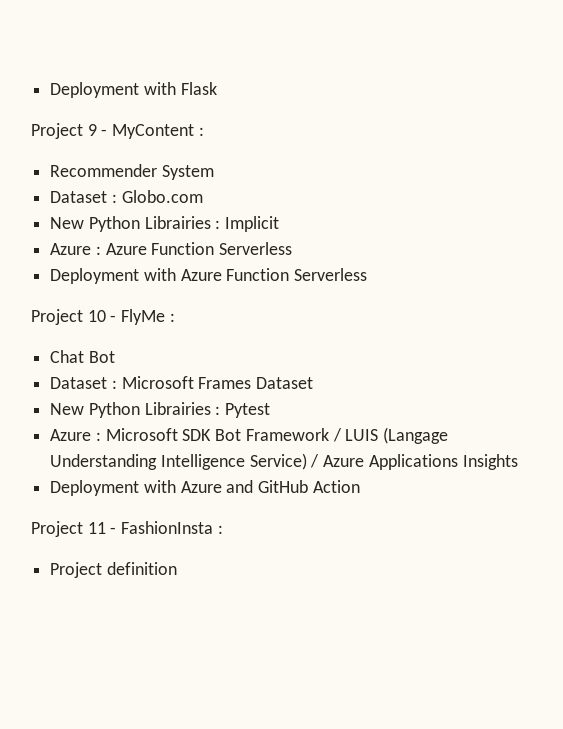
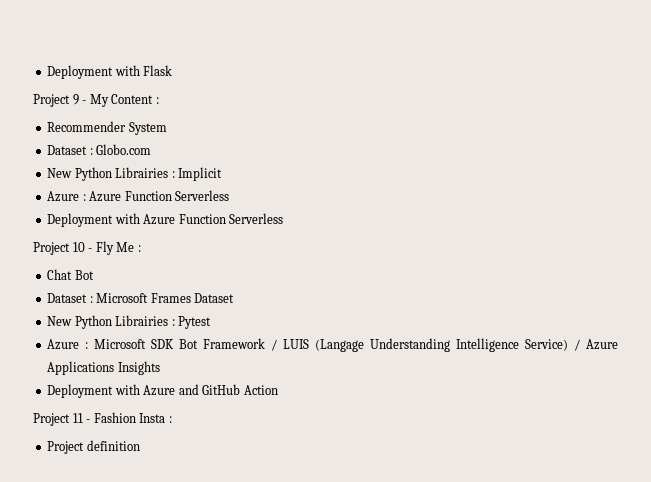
- Project 9 - MyContent :
+ Project 9 - My Content :
- Project 10 - FlyMe :
+ Project 10 - Fly Me :
- Project 11 - FashionInsta :
+ Project 11 - Fashion Insta :

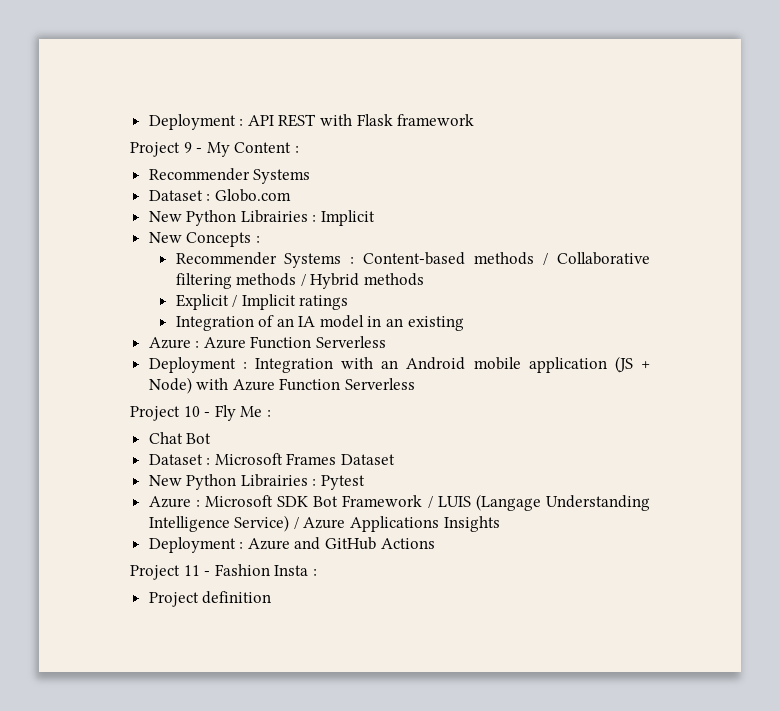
- Deployment with Flask
+ Deployment : API REST with Flask framework
  Project 9 - My Content :
- Recommender System
+ Recommender Systems
+ New Concepts :
+ Recommender Systems : Content-based methods / Collaborative filtering methods / Hybrid methods
+ Explicit / Implicit ratings
+ Integration of an IA model in an existing
- Deployment with Azure Function Serverless
+ Deployment : Integration with an Android mobile application (JS + Node) with Azure Function Serverless
- Deployment with Azure and GitHub Action
+ Deployment : Azure and GitHub Actions

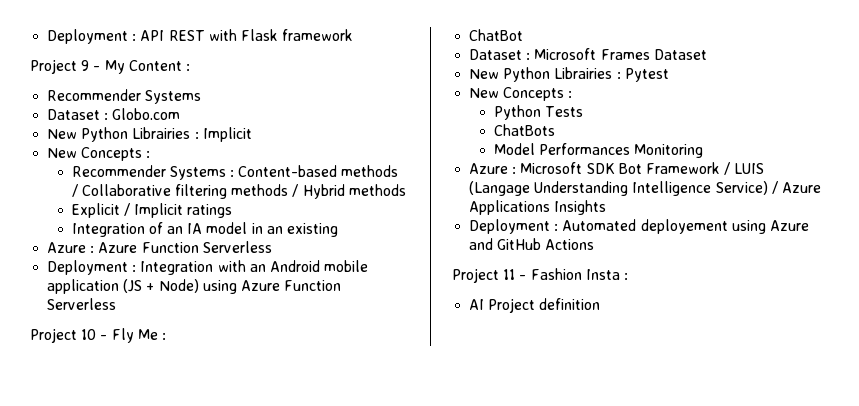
- Deployment : Integration with an Android mobile application (JS + Node) with Azure Function Serverless
+ Deployment : Integration with an Android mobile application (JS + Node) using Azure Function Serverless
- Chat Bot
+ ChatBot
  New Python Librairies : Pytest
+ New Concepts :
+ Python Tests
+ ChatBots
+ Model Performances Monitoring
- Deployment : Azure and GitHub Actions
+ Deployment : Automated deployement using Azure and GitHub Actions
- Project definition
+ AI Project definition

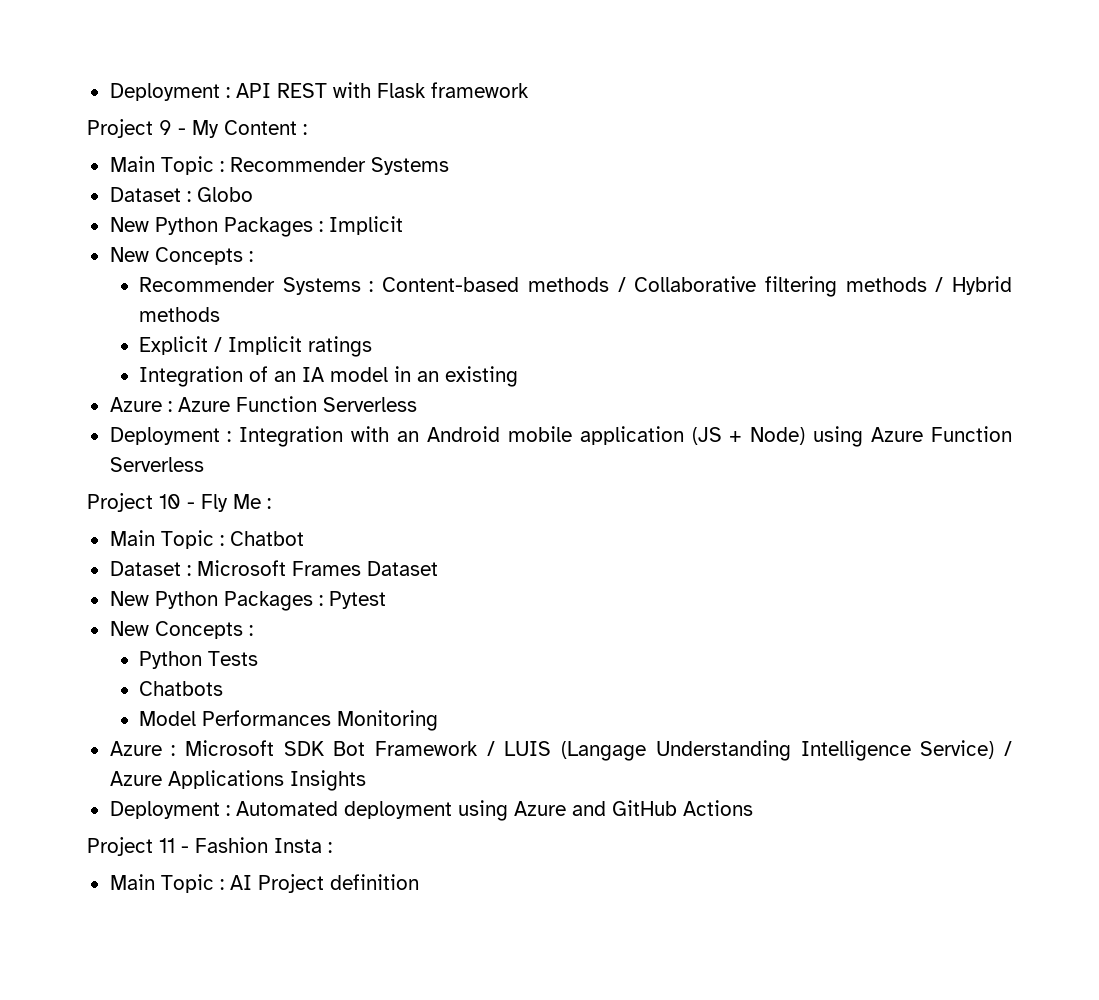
  Project 9 - My Content :
- Recommender Systems
+ Main Topic : Recommender Systems
- Dataset : Globo.com
- New Python Librairies : Implicit
+ Dataset : Globo
+ New Python Packages : Implicit
- ChatBot
+ Main Topic : Chatbot
- New Python Librairies : Pytest
+ New Python Packages : Pytest
- ChatBots
+ Chatbots
- Deployment : Automated deployement using Azure and GitHub Actions
+ Deployment : Automated deployment using Azure and GitHub Actions
- AI Project definition
+ Main Topic : AI Project definition

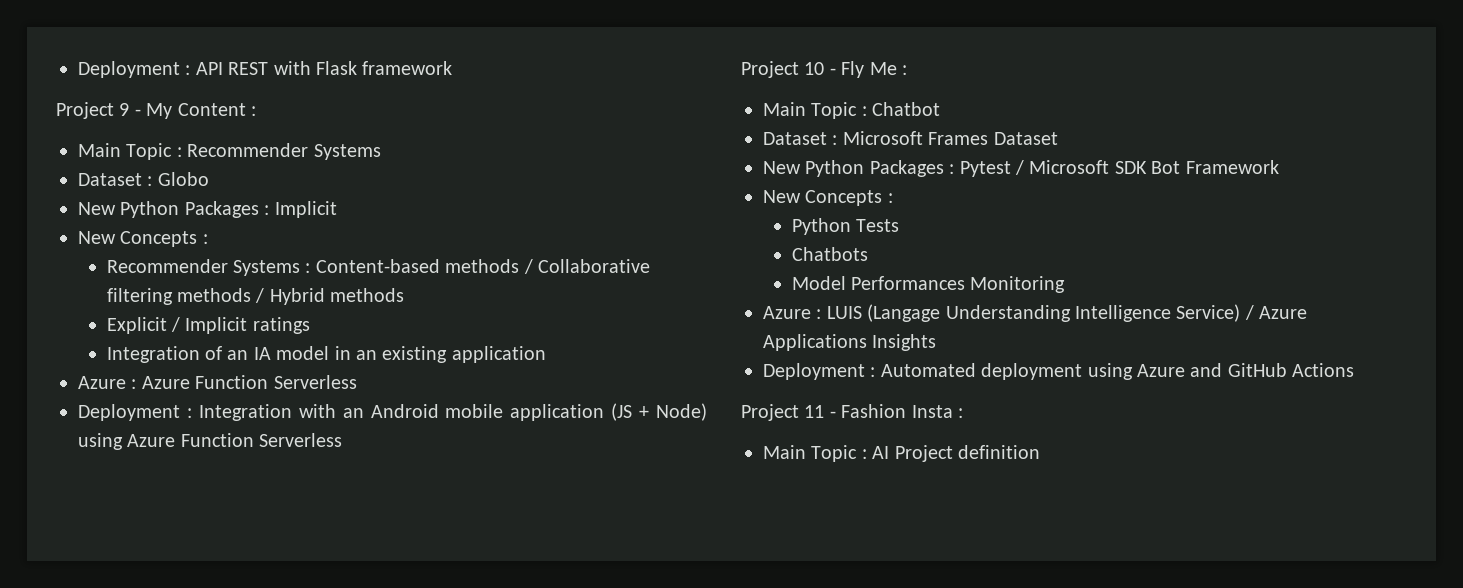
- Integration of an IA model in an existing
+ Integration of an IA model in an existing application
- New Python Packages : Pytest
+ New Python Packages : Pytest / Microsoft SDK Bot Framework
- Azure : Microsoft SDK Bot Framework / LUIS (Langage Understanding Intelligence Service) / Azure Applications Insights
+ Azure : LUIS (Langage Understanding Intelligence Service) / Azure Applications Insights

